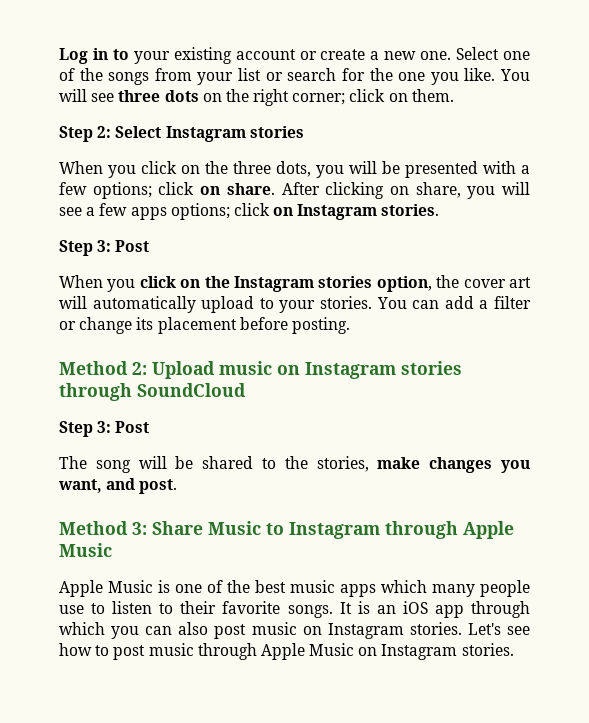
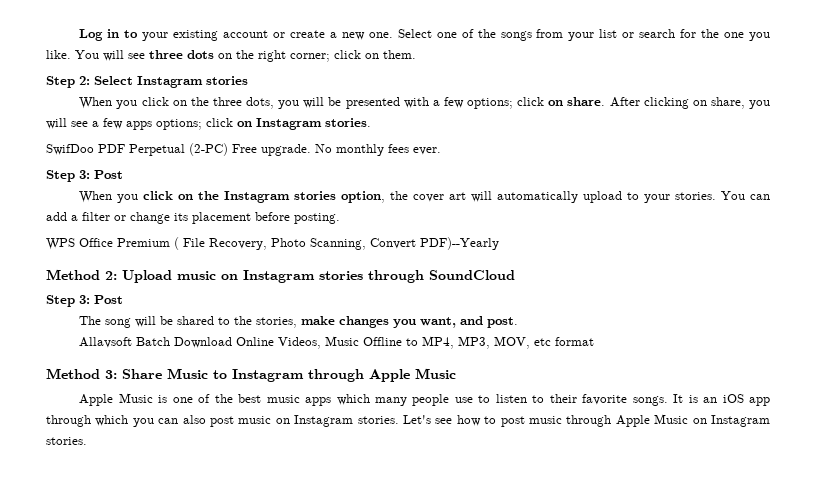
+ SwifDoo PDF Perpetual (2-PC) Free upgrade. No monthly fees ever.
+ WPS Office Premium ( File Recovery, Photo Scanning, Convert PDF)--Yearly
+ Allavsoft Batch Download Online Videos, Music Offline to MP4, MP3, MOV, etc format

